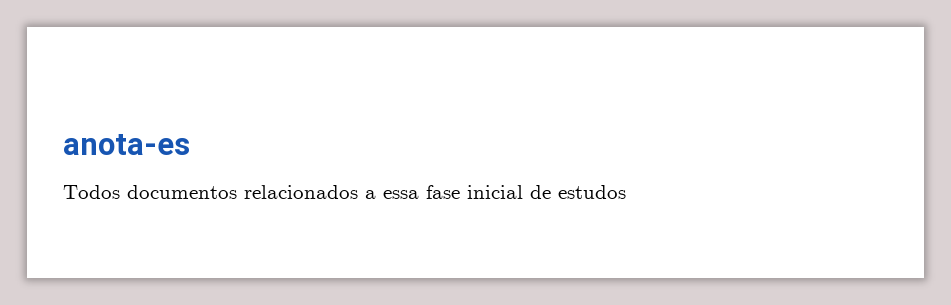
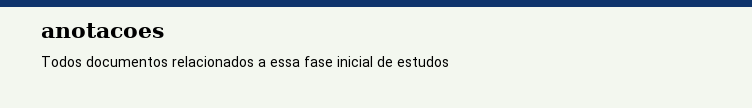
- anota-es
+ anotacoes

